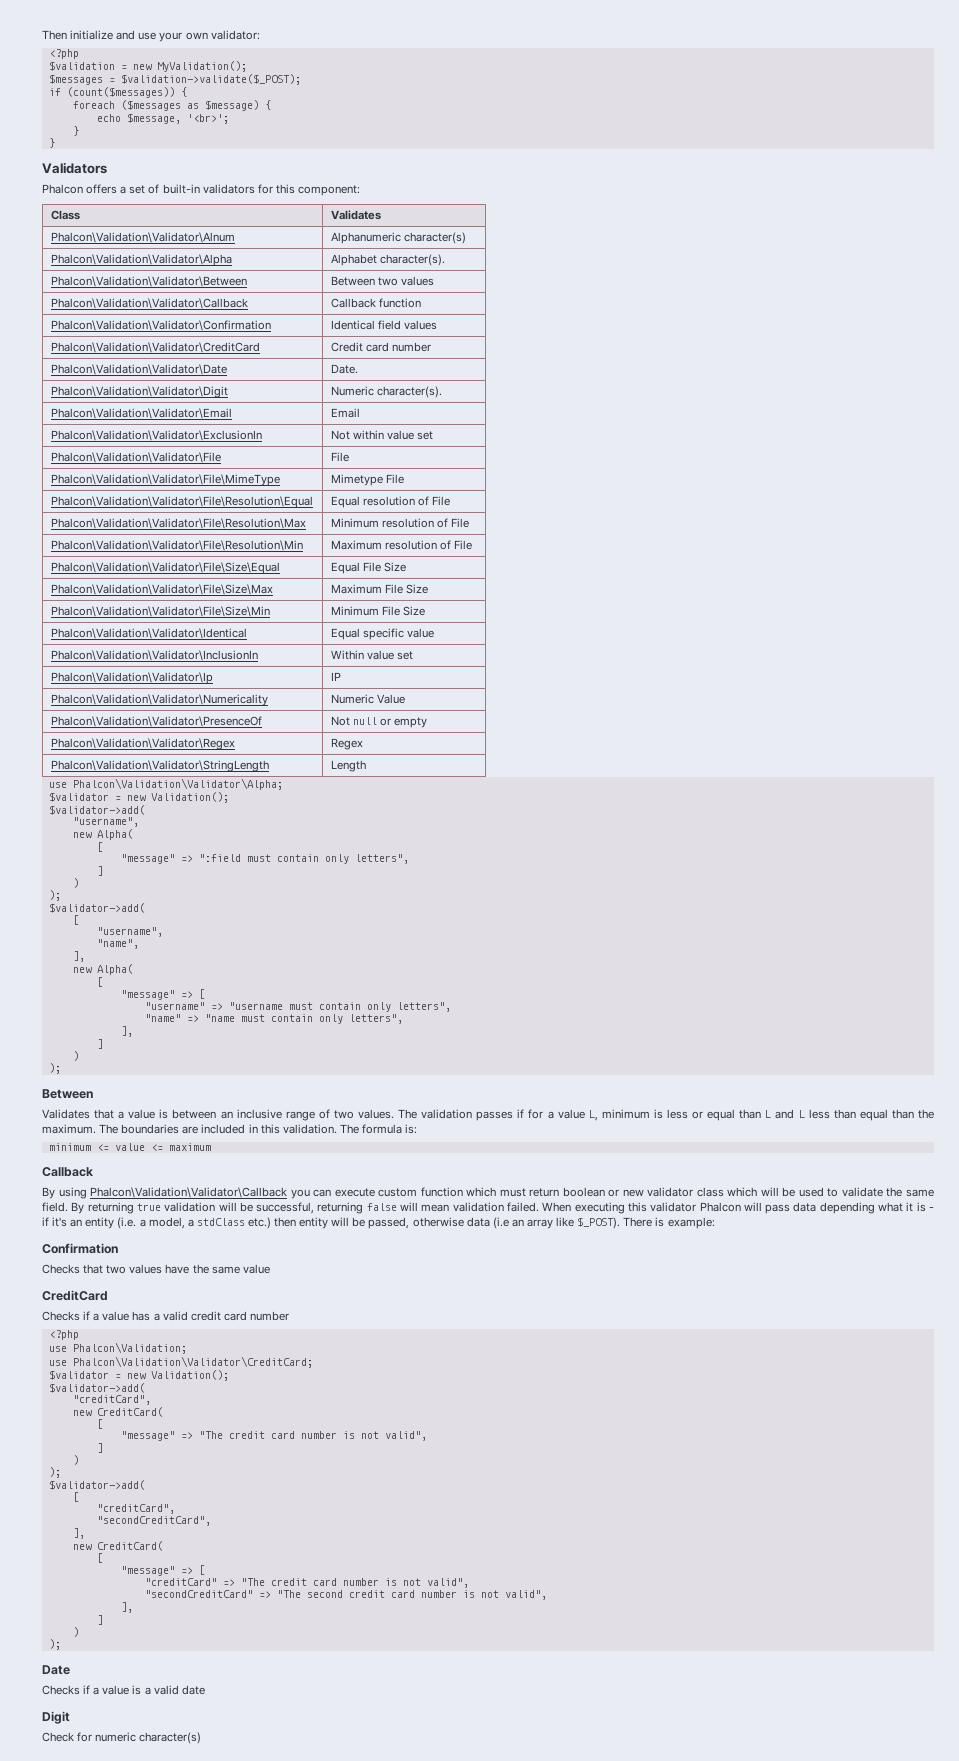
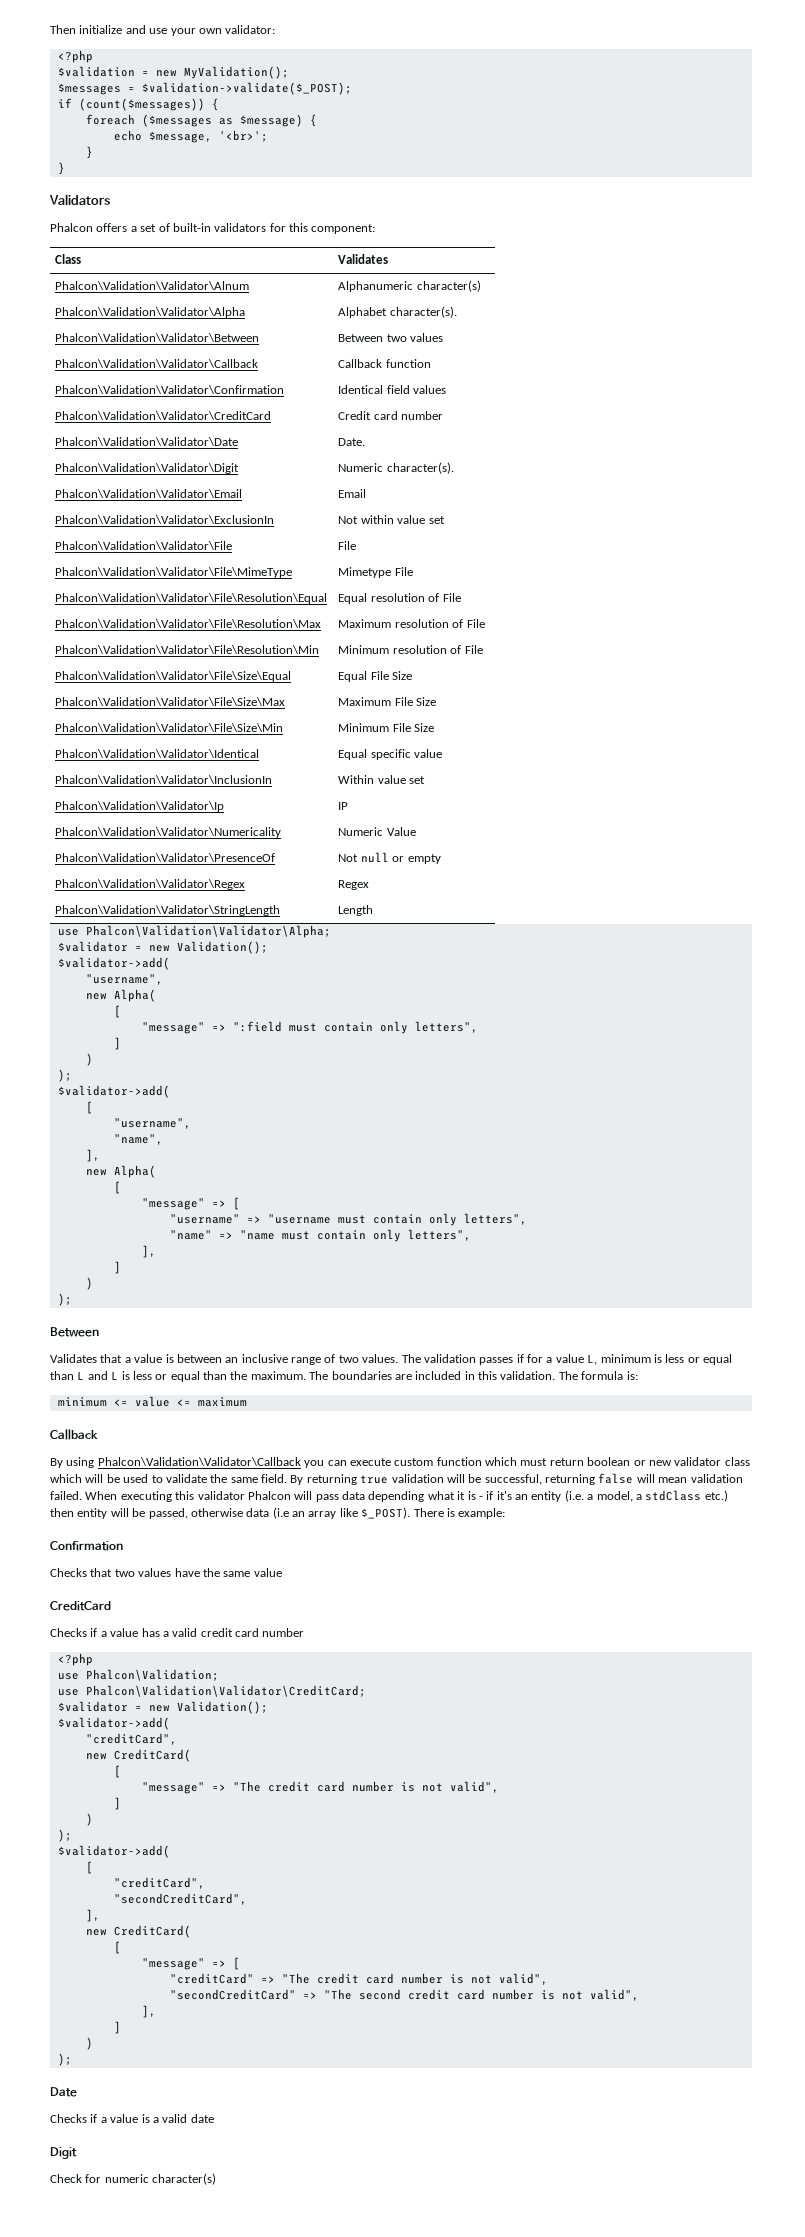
- Phalcon\Validation\Validator\File\Resolution\Max | Minimum resolution of File
+ Phalcon\Validation\Validator\File\Resolution\Max | Maximum resolution of File
- Phalcon\Validation\Validator\File\Resolution\Min | Maximum resolution of File
+ Phalcon\Validation\Validator\File\Resolution\Min | Minimum resolution of File
- The validation passes if for a value L, minimum is less or equal than L and L less than equal than the maximum.
+ The validation passes if for a value L, minimum is less or equal than L and L is less or equal than the maximum.

